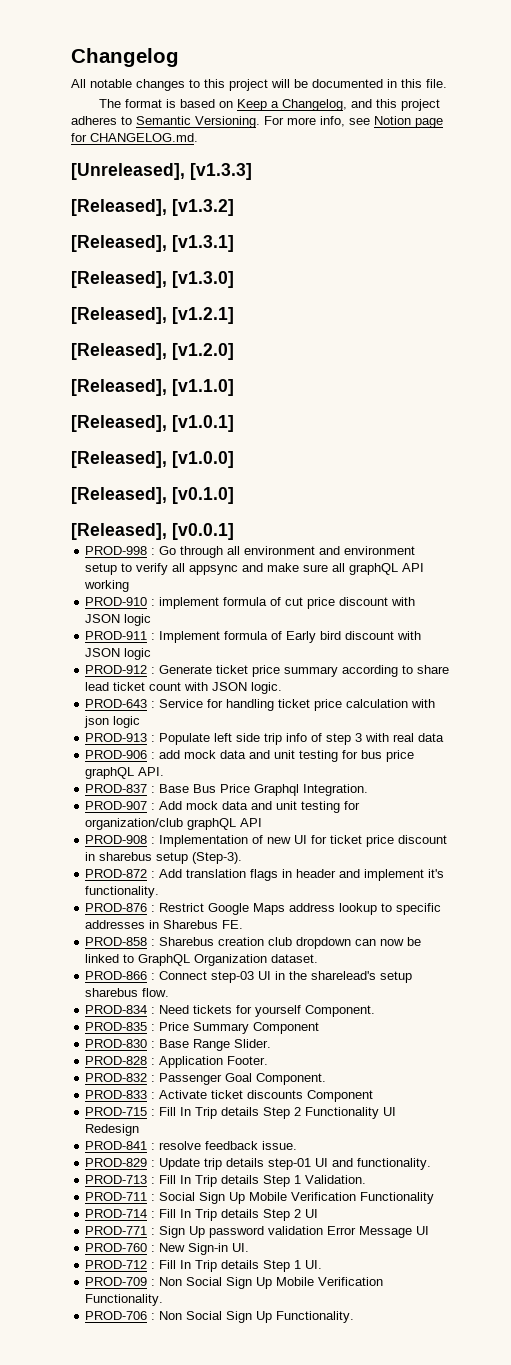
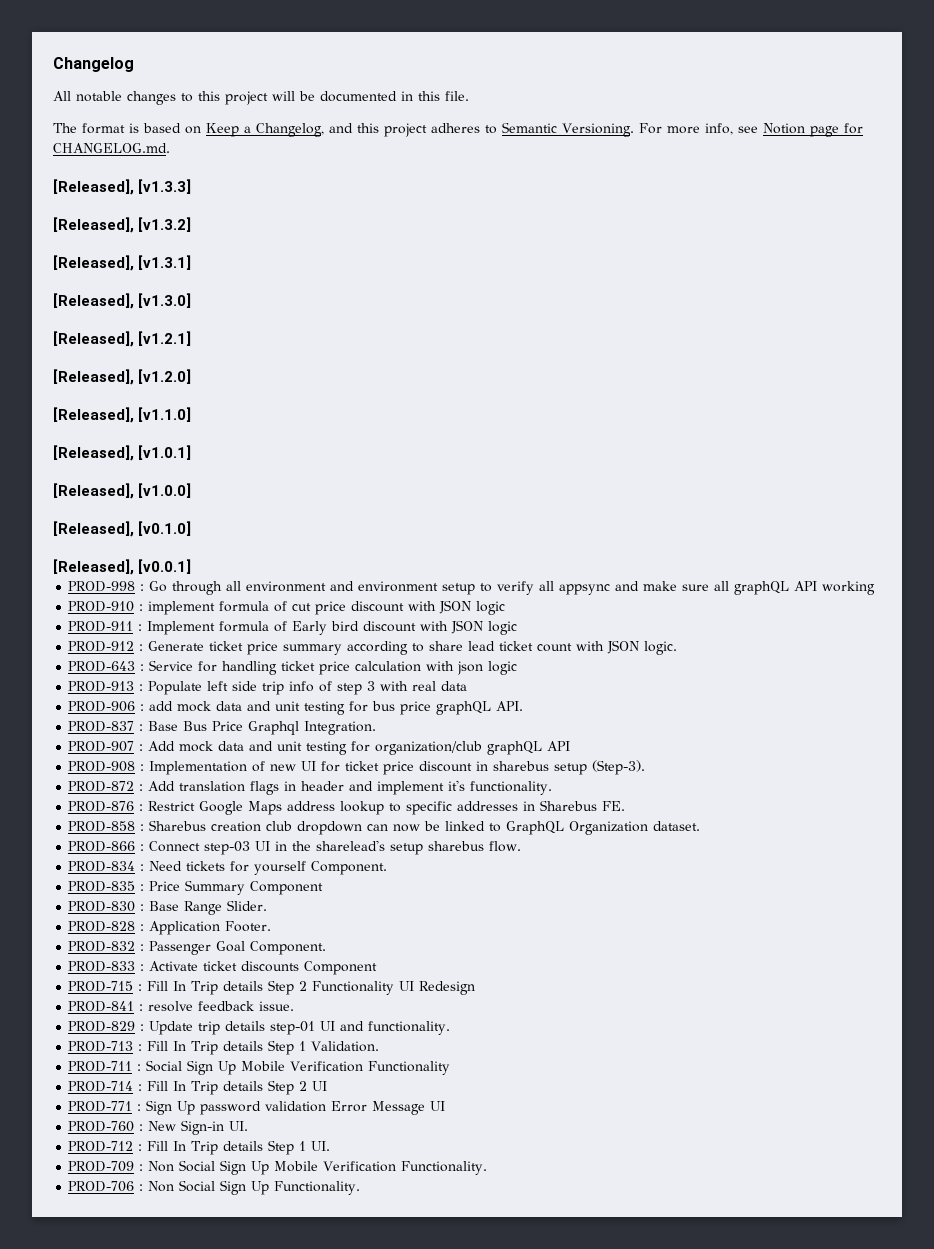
- [Unreleased], [v1.3.3]
+ [Released], [v1.3.3]

